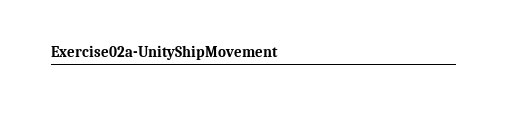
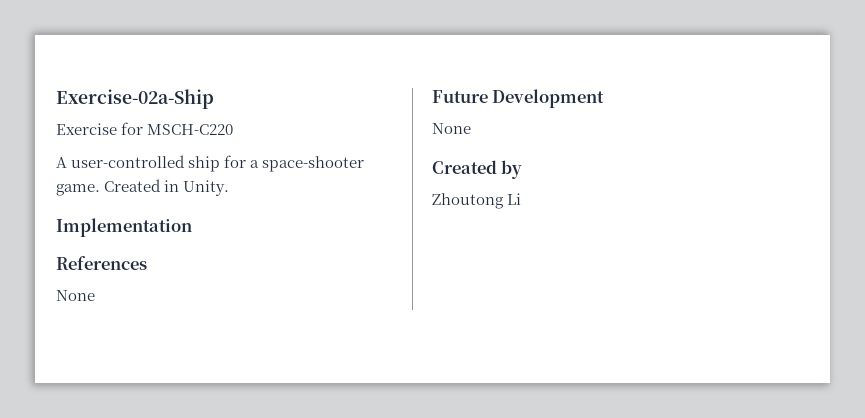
- Exercise02a-UnityShipMovement
+ Exercise-02a-Ship
+ Exercise for MSCH-C220
+ A user-controlled ship for a space-shooter game. Created in Unity.
+ Implementation
+ References
+ None
+ Future Development
+ None
+ Created by
+ Zhoutong Li

